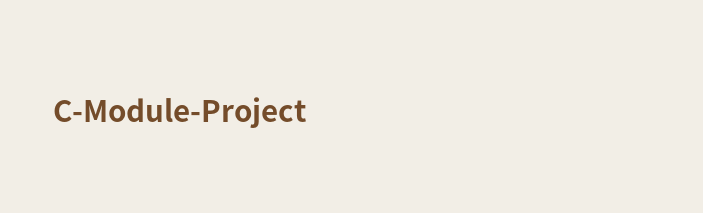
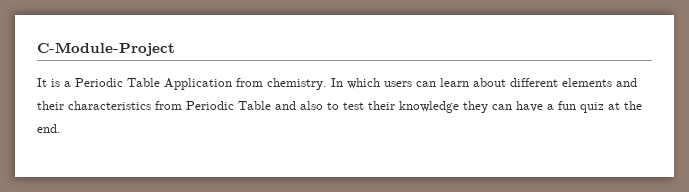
+ It is a Periodic Table Application from chemistry. In which users can learn about different elements and their characteristics from Periodic Table and also to test their knowledge they can have a fun quiz at the end.

